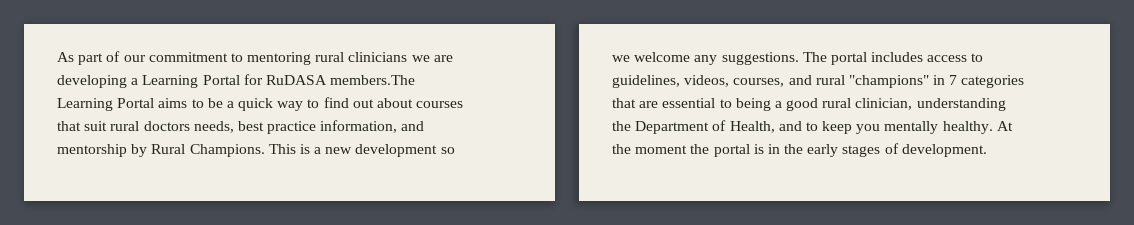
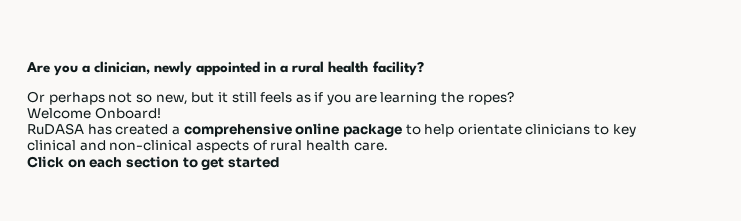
- As part of our commitment to mentoring rural clinicians we are developing a Learning Portal for RuDASA members.The Learning Portal aims to be a quick way to find out about courses that suit rural doctors needs, best practice information, and mentorship by Rural Champions. This is a new development so we welcome any suggestions. The portal includes access to guidelines, videos, courses, and rural "champions" in 7 categories that are essential to being a good rural clinician, understanding the Department of Health, and to keep you mentally healthy. At the moment the portal is in the early stages of development.
+ Are you a clinician, newly appointed in a rural health facility?
+ Or perhaps not so new, but it still feels as if you are learning the ropes?
+ Welcome Onboard!
+ RuDASA has created a comprehensive online package to help orientate clinicians to key clinical and non-clinical aspects of rural health care.
+ Click on each section to get started

